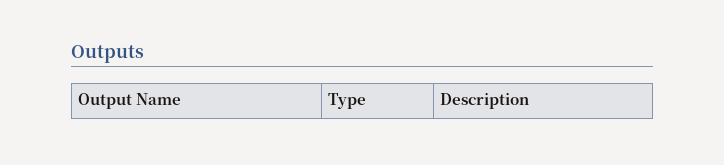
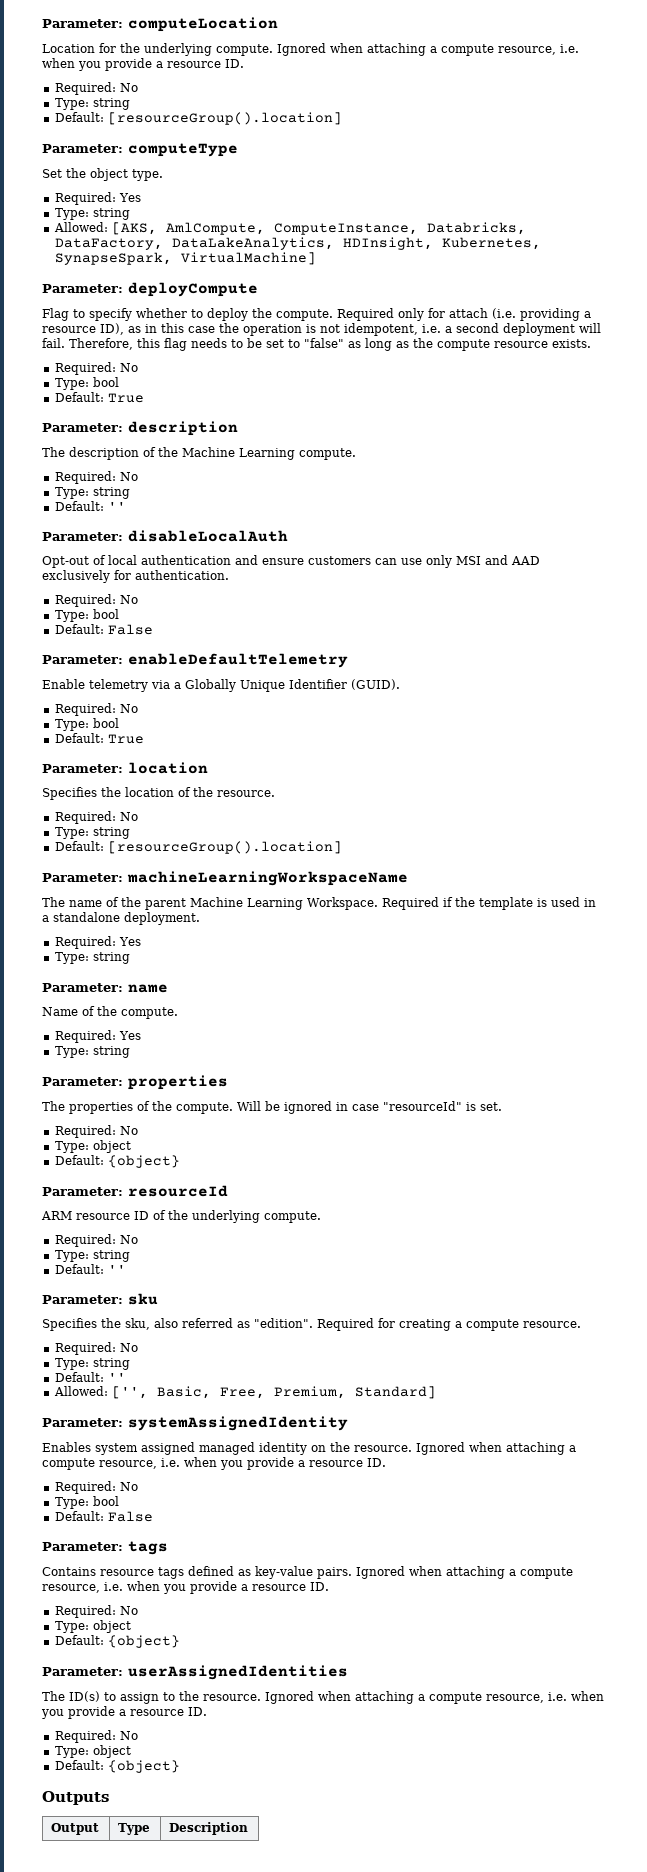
+ Parameter: computeLocation
+ Location for the underlying compute. Ignored when attaching a compute resource, i.e. when you provide a resource ID.
+ Required: No
+ Type: string
+ Default: [resourceGroup().location]
+ Parameter: computeType
+ Set the object type.
+ Required: Yes
+ Type: string
+ Allowed: [AKS, AmlCompute, ComputeInstance, Databricks, DataFactory, DataLakeAnalytics, HDInsight, Kubernetes, SynapseSpark, VirtualMachine]
+ Parameter: deployCompute
+ Flag to specify whether to deploy the compute. Required only for attach (i.e. providing a resource ID), as in this case the operation is not idempotent, i.e. a second deployment will fail. Therefore, this flag needs to be set to "false" as long as the compute resource exists.
+ Required: No
+ Type: bool
+ Default: True
+ Parameter: description
+ The description of the Machine Learning compute.
+ Required: No
+ Type: string
+ Default: ''
+ Parameter: disableLocalAuth
+ Opt-out of local authentication and ensure customers can use only MSI and AAD exclusively for authentication.
+ Required: No
+ Type: bool
+ Default: False
+ Parameter: enableDefaultTelemetry
+ Enable telemetry via a Globally Unique Identifier (GUID).
+ Required: No
+ Type: bool
+ Default: True
+ Parameter: location
+ Specifies the location of the resource.
+ Required: No
+ Type: string
+ Default: [resourceGroup().location]
+ Parameter: machineLearningWorkspaceName
+ The name of the parent Machine Learning Workspace. Required if the template is used in a standalone deployment.
+ Required: Yes
+ Type: string
+ Parameter: name
+ Name of the compute.
+ Required: Yes
+ Type: string
+ Parameter: properties
+ The properties of the compute. Will be ignored in case "resourceId" is set.
+ Required: No
+ Type: object
+ Default: {object}
+ Parameter: resourceId
+ ARM resource ID of the underlying compute.
+ Required: No
+ Type: string
+ Default: ''
+ Parameter: sku
+ Specifies the sku, also referred as "edition". Required for creating a compute resource.
+ Required: No
+ Type: string
+ Default: ''
+ Allowed: ['', Basic, Free, Premium, Standard]
+ Parameter: systemAssignedIdentity
+ Enables system assigned managed identity on the resource. Ignored when attaching a compute resource, i.e. when you provide a resource ID.
+ Required: No
+ Type: bool
+ Default: False
+ Parameter: tags
+ Contains resource tags defined as key-value pairs. Ignored when attaching a compute resource, i.e. when you provide a resource ID.
+ Required: No
+ Type: object
+ Default: {object}
+ Parameter: userAssignedIdentities
+ The ID(s) to assign to the resource. Ignored when attaching a compute resource, i.e. when you provide a resource ID.
+ Required: No
+ Type: object
+ Default: {object}
- Output Name | Type | Description
+ Output | Type | Description

